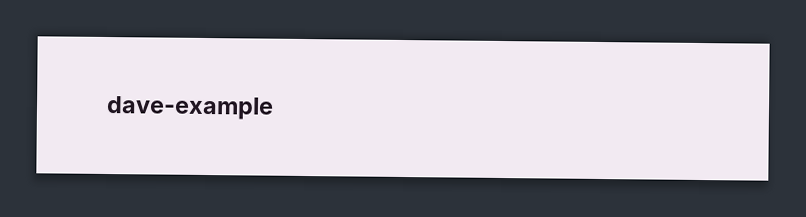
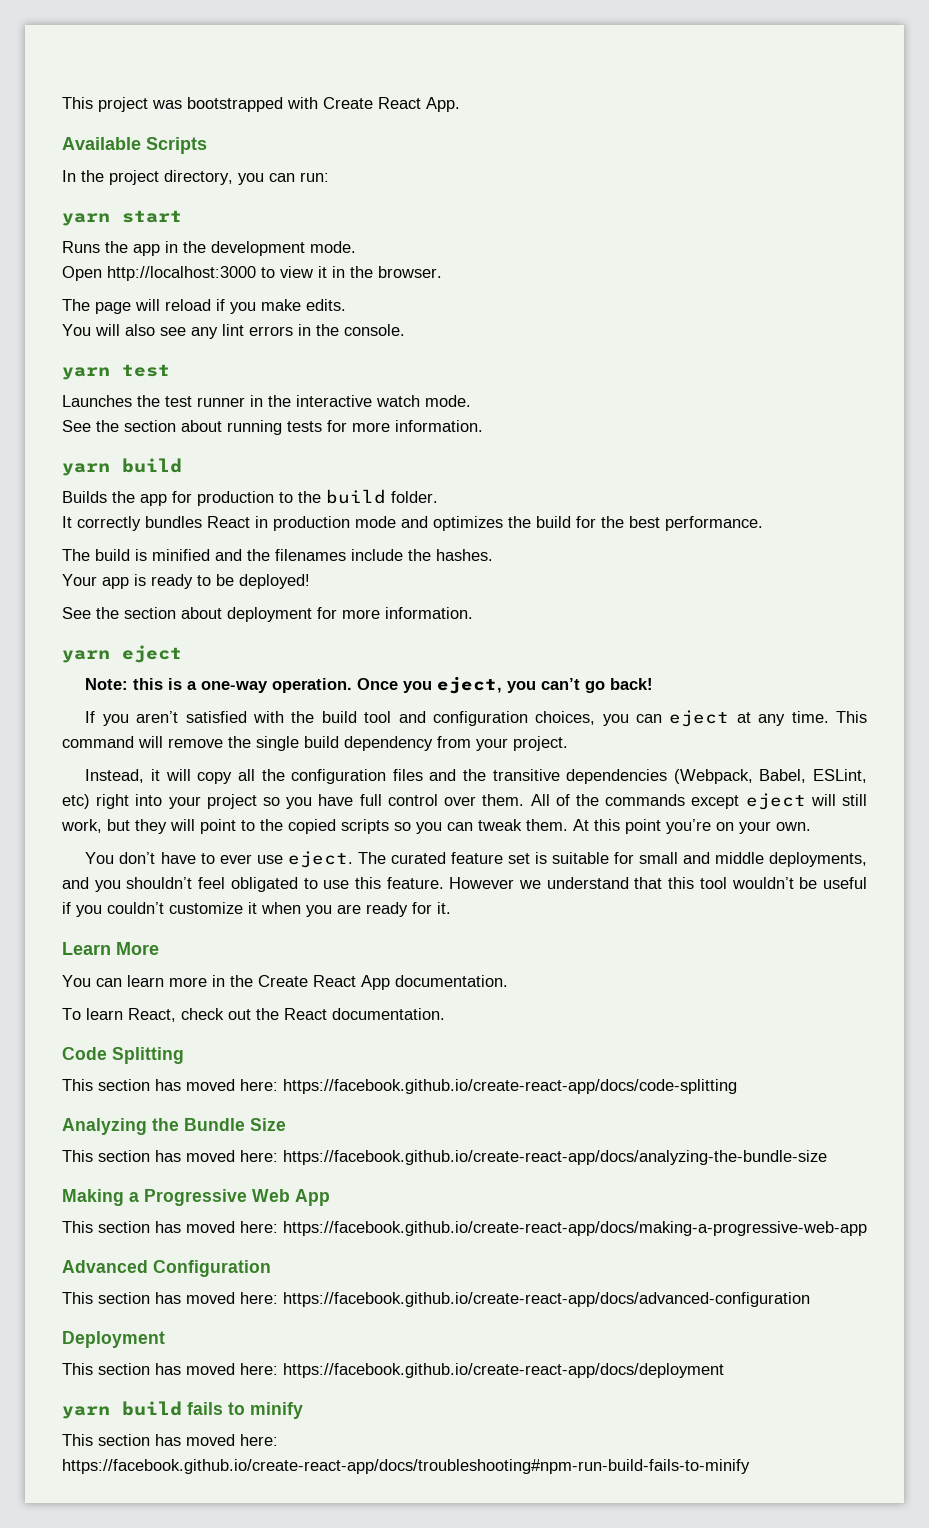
- dave-example
+ This project was bootstrapped with Create React App.
+ Available Scripts
+ In the project directory, you can run:
+ yarn start
+ Runs the app in the development mode.
+ Open http://localhost:3000 to view it in the browser.
+ The page will reload if you make edits.
+ You will also see any lint errors in the console.
+ yarn test
+ Launches the test runner in the interactive watch mode.
+ See the section about running tests for more information.
+ yarn build
+ Builds the app for production to the build folder.
+ It correctly bundles React in production mode and optimizes the build for the best performance.
+ The build is minified and the filenames include the hashes.
+ Your app is ready to be deployed!
+ See the section about deployment for more information.
+ yarn eject
+ Note: this is a one-way operation. Once you eject, you can’t go back!
+ If you aren’t satisfied with the build tool and configuration choices, you can eject at any time. This command will remove the single build dependency from your project.
+ Instead, it will copy all the configuration files and the transitive dependencies (Webpack, Babel, ESLint, etc) right into your project so you have full control over them. All of the commands except eject will still work, but they will point to the copied scripts so you can tweak them. At this point you’re on your own.
+ You don’t have to ever use eject. The curated feature set is suitable for small and middle deployments, and you shouldn’t feel obligated to use this feature. However we understand that this tool wouldn’t be useful if you couldn’t customize it when you are ready for it.
+ Learn More
+ You can learn more in the Create React App documentation.
+ To learn React, check out the React documentation.
+ Code Splitting
+ This section has moved here: https://facebook.github.io/create-react-app/docs/code-splitting
+ Analyzing the Bundle Size
+ This section has moved here: https://facebook.github.io/create-react-app/docs/analyzing-the-bundle-size
+ Making a Progressive Web App
+ This section has moved here: https://facebook.github.io/create-react-app/docs/making-a-progressive-web-app
+ Advanced Configuration
+ This section has moved here: https://facebook.github.io/create-react-app/docs/advanced-configuration
+ Deployment
+ This section has moved here: https://facebook.github.io/create-react-app/docs/deployment
+ yarn build fails to minify
+ This section has moved here: https://facebook.github.io/create-react-app/docs/troubleshooting#npm-run-build-fails-to-minify

